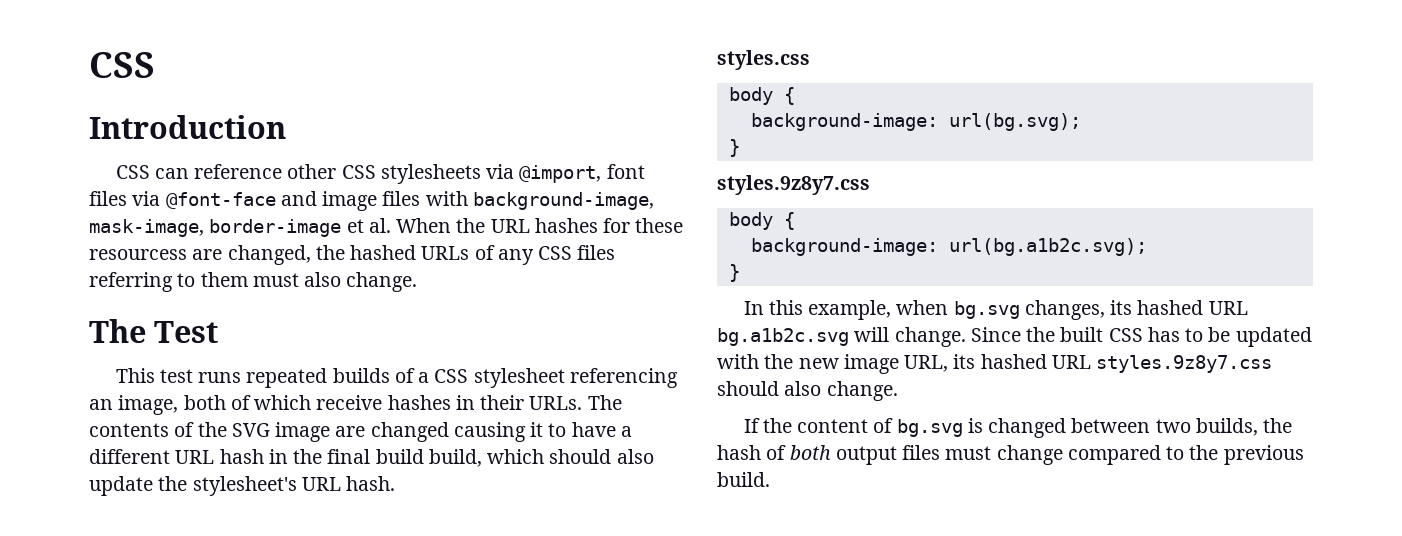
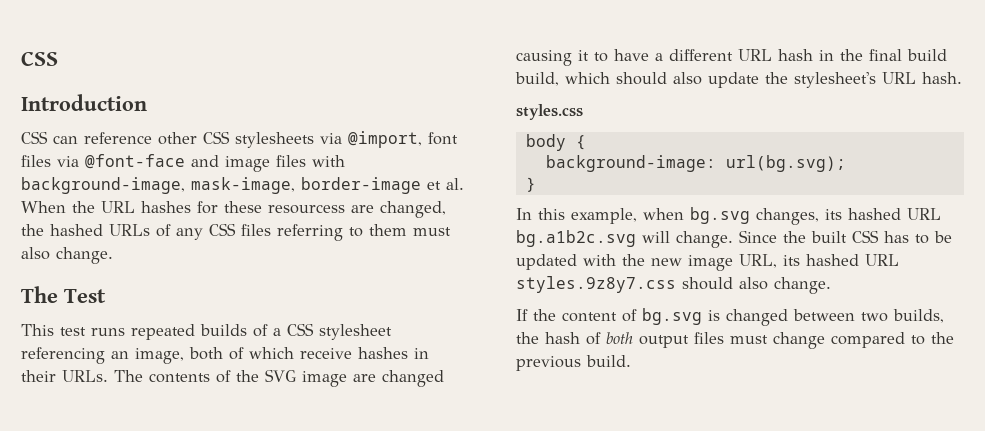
  background-image: url(bg.svg);
- }
- styles.9z8y7.css
- body {
- background-image: url(bg.a1b2c.svg);

